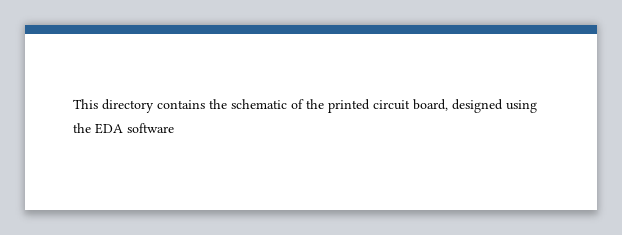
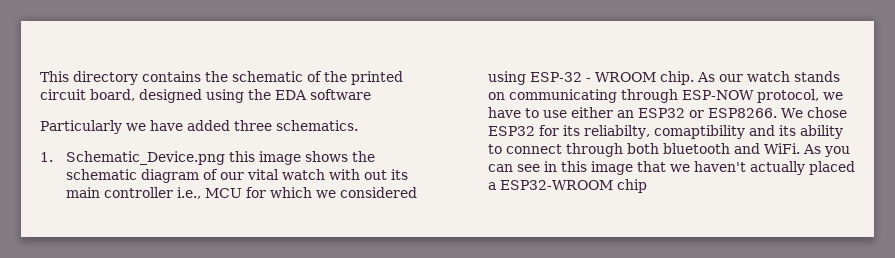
+ Particularly we have added three schematics.
+ 1. Schematic_Device.png this image shows the schematic diagram of our vital watch with out its main controller i.e., MCU for which we considered using ESP-32 - WROOM chip. As our watch stands on communicating through ESP-NOW protocol, we have to use either an ESP32 or ESP8266. We chose ESP32 for its reliabilty, comaptibility and its ability to connect through both bluetooth and WiFi. As you can see in this image that we haven't actually placed a ESP32-WROOM chip

